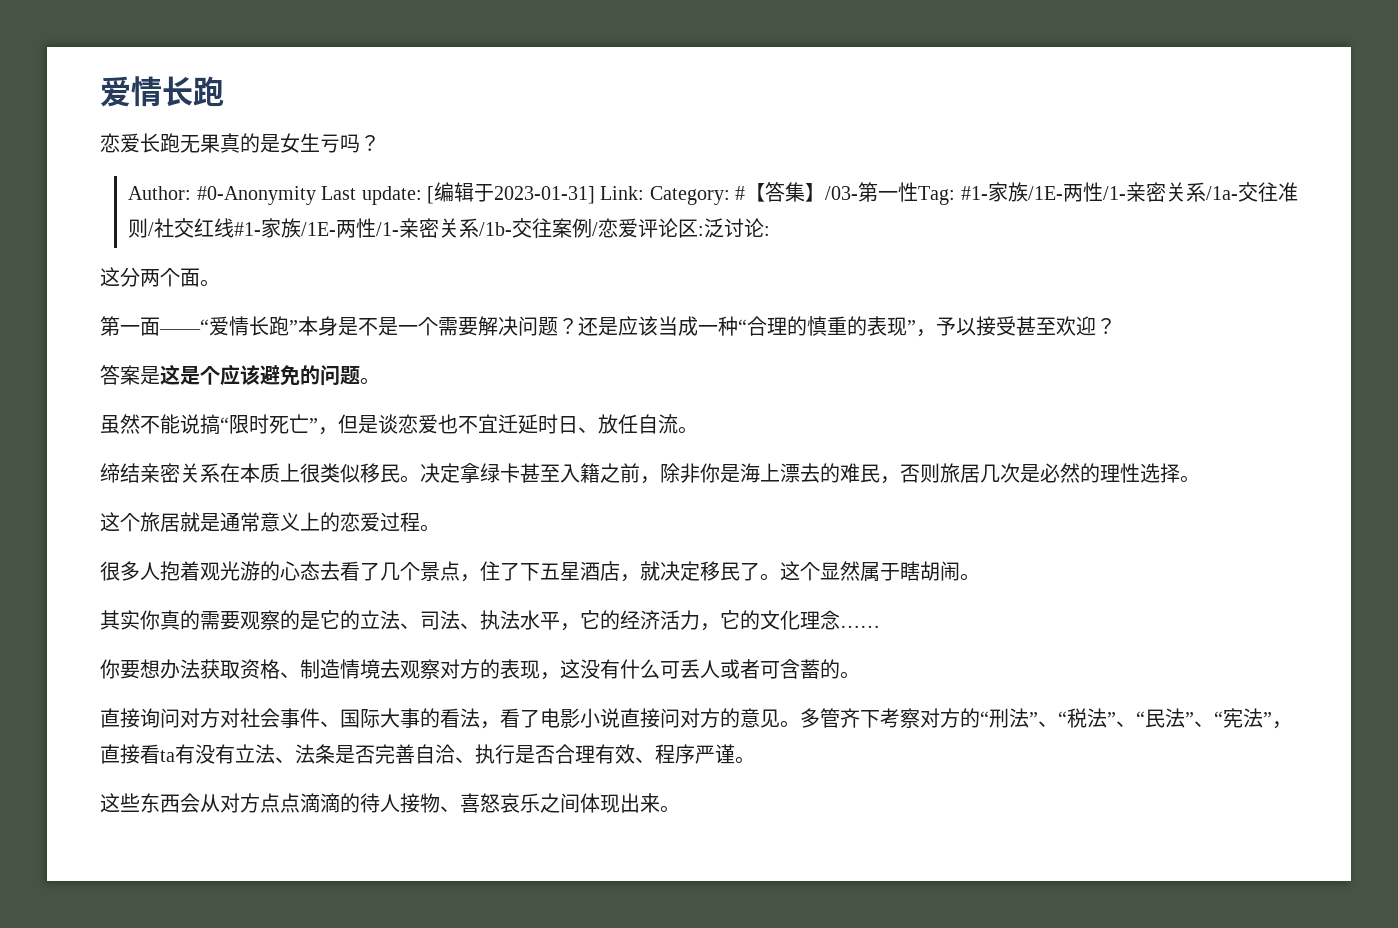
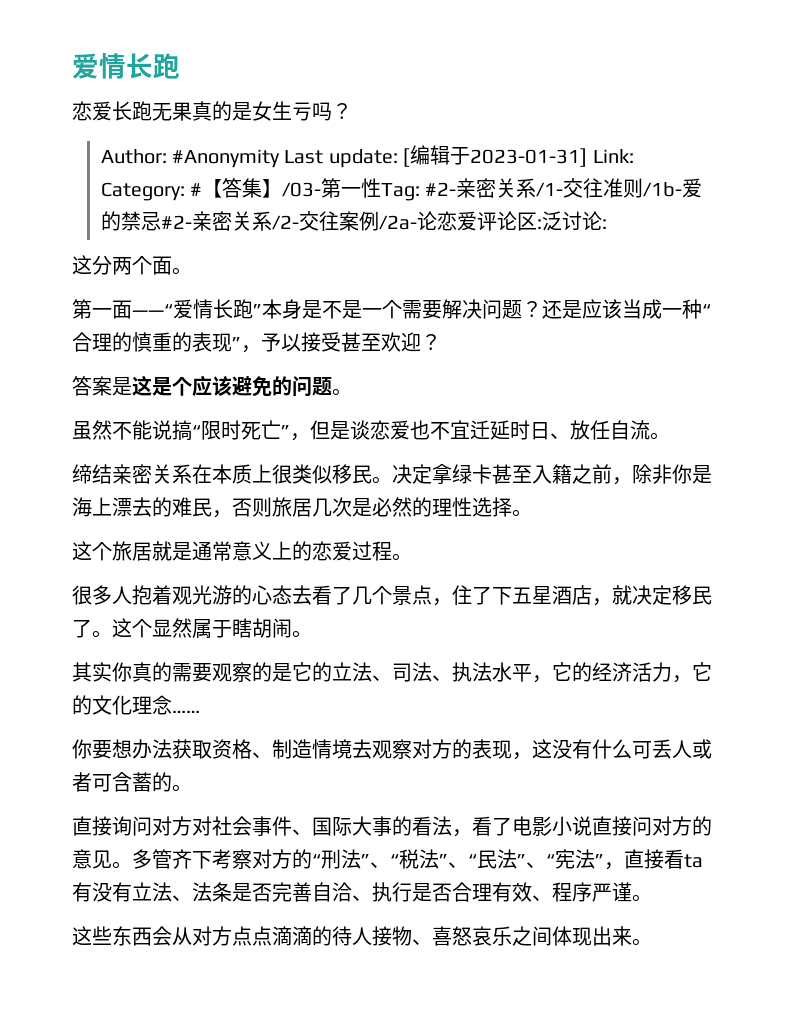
- Author: #0-Anonymity Last update: [编辑于2023-01-31] Link: Category: #【答集】/03-第一性Tag: #1-家族/1E-两性/1-亲密关系/1a-交往准则/社交红线#1-家族/1E-两性/1-亲密关系/1b-交往案例/恋爱评论区:泛讨论:
+ Author: #Anonymity Last update: [编辑于2023-01-31] Link: Category: #【答集】/03-第一性Tag: #2-亲密关系/1-交往准则/1b-爱的禁忌#2-亲密关系/2-交往案例/2a-论恋爱评论区:泛讨论:

